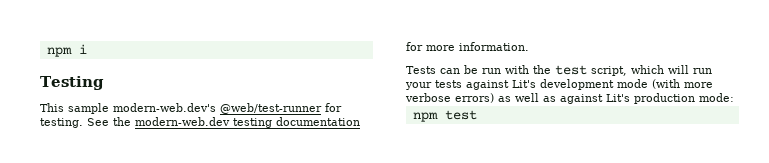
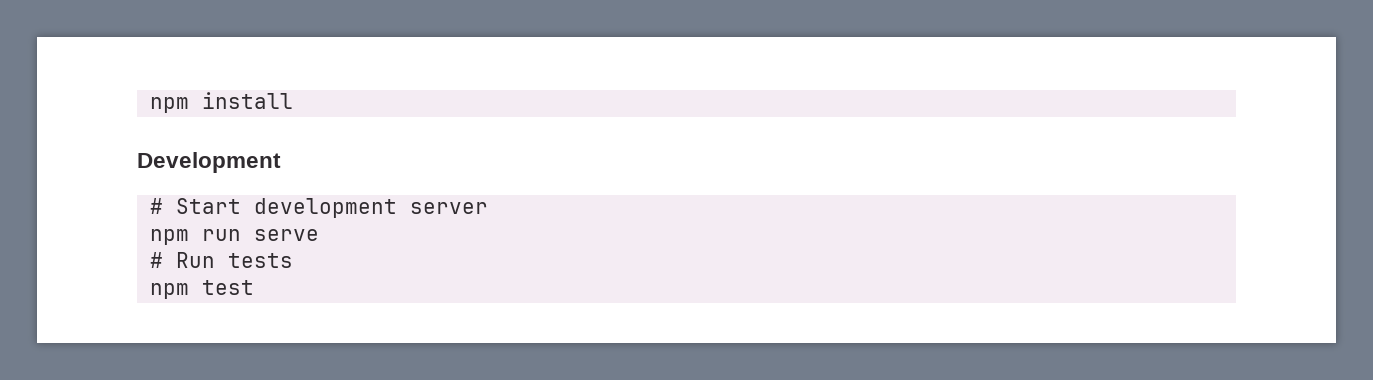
- npm i
- Testing
- This sample modern-web.dev's @web/test-runner for testing. See the modern-web.dev testing documentation for more information.
- Tests can be run with the test script, which will run your tests against Lit's development mode (with more verbose errors) as well as against Lit's production mode:
+ npm install
+ Development
+ # Start development server
+ npm run serve
+ # Run tests

